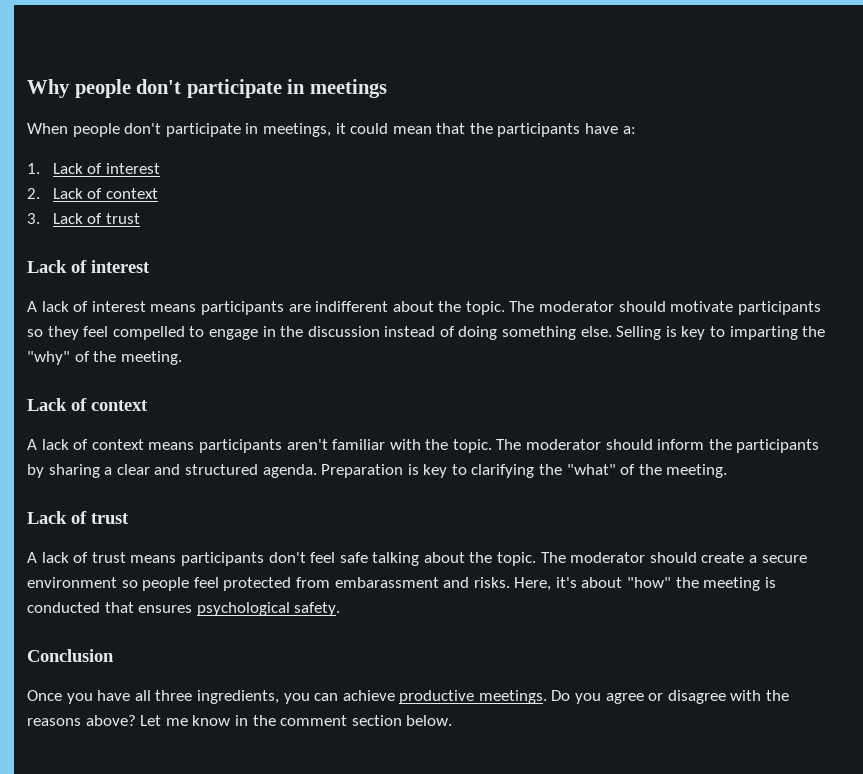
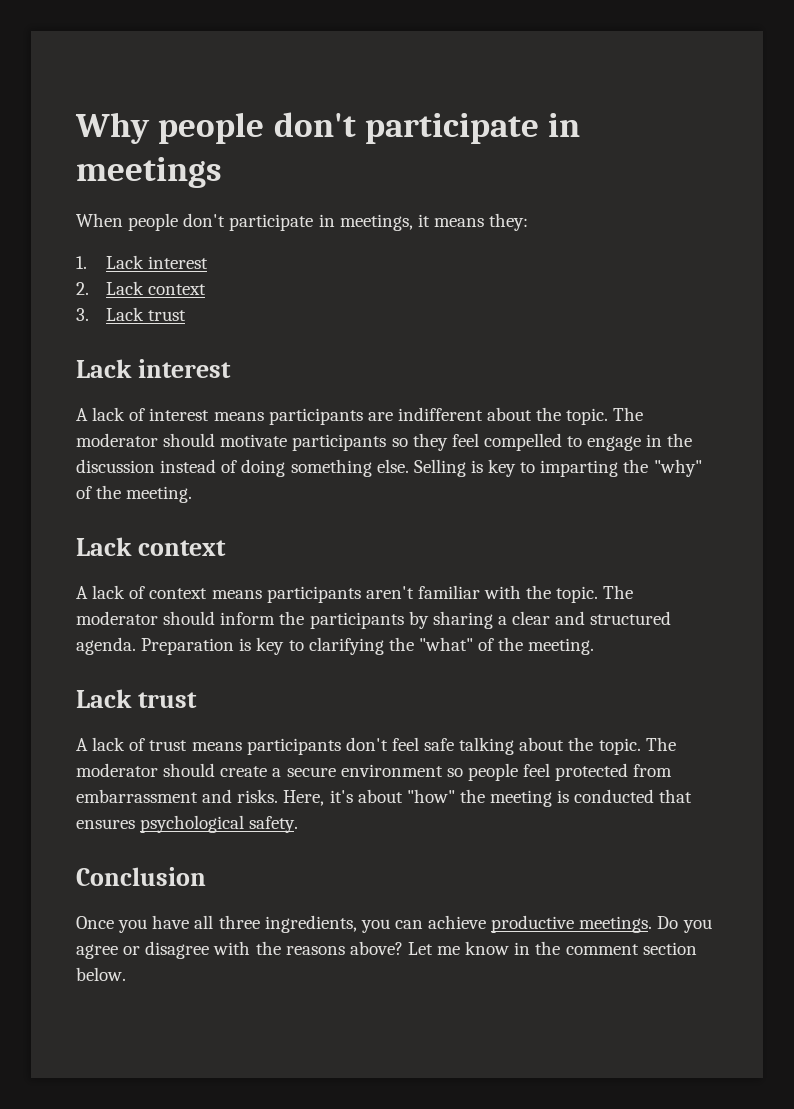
- When people don't participate in meetings, it could mean that the participants have a:
+ When people don't participate in meetings, it means they:
- 1. Lack of interest
+ 1. Lack interest
- 2. Lack of context
+ 2. Lack context
- 3. Lack of trust
- Lack of interest
+ 3. Lack trust
+ Lack interest
  Selling is key to imparting the "why" of the meeting.
- Lack of context
+ Lack context
  Preparation is key to clarifying the "what" of the meeting.
- Lack of trust
+ Lack trust
- The moderator should create a secure environment so people feel protected from embarassment and risks.
+ The moderator should create a secure environment so people feel protected from embarrassment and risks.

